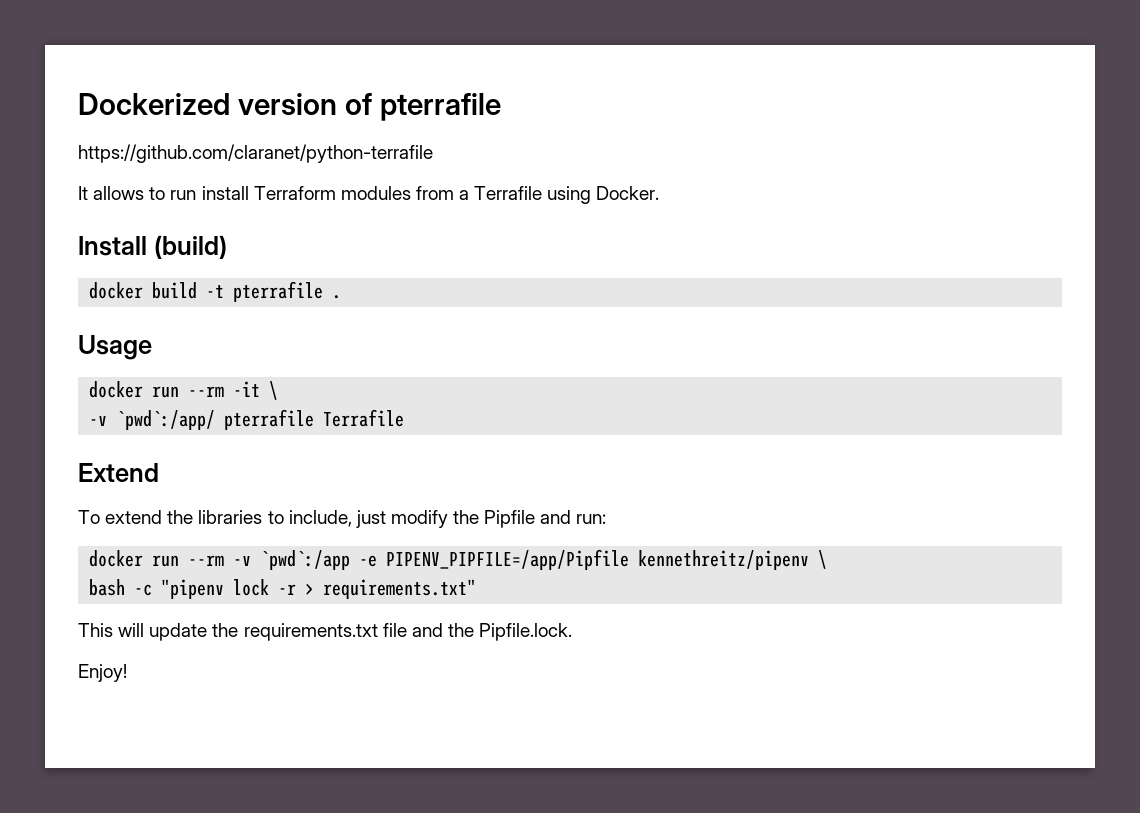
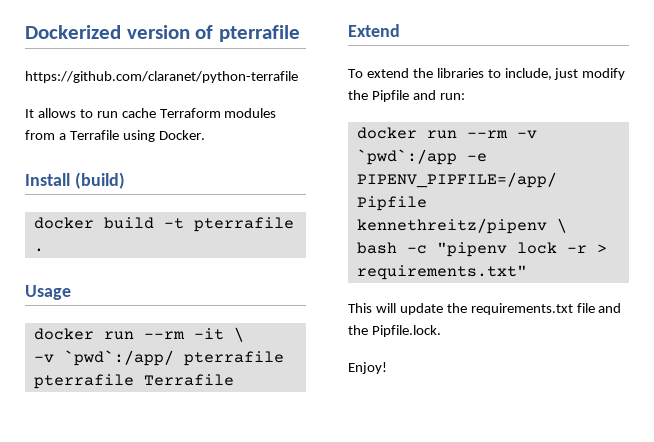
- It allows to run install Terraform modules from a Terrafile using Docker.
+ It allows to run cache Terraform modules from a Terrafile using Docker.
- -v `pwd`:/app/ pterrafile Terrafile
+ -v `pwd`:/app/ pterrafile pterrafile Terrafile

